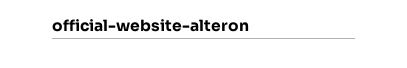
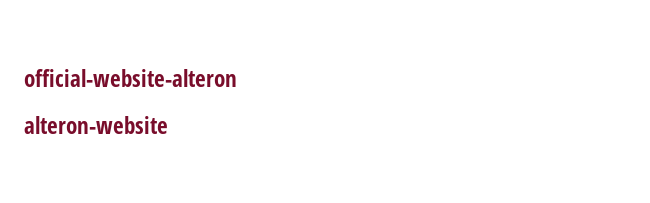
+ alteron-website

